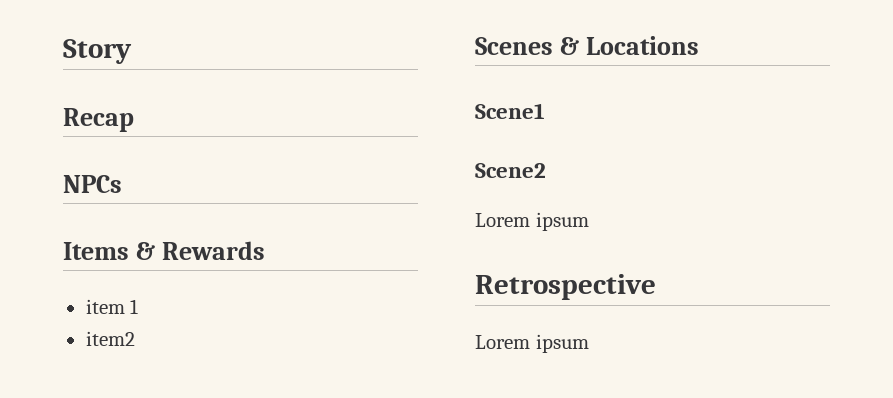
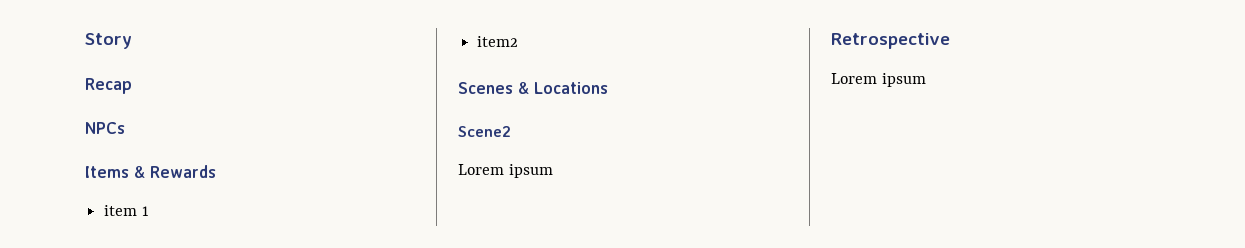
- Scene1

